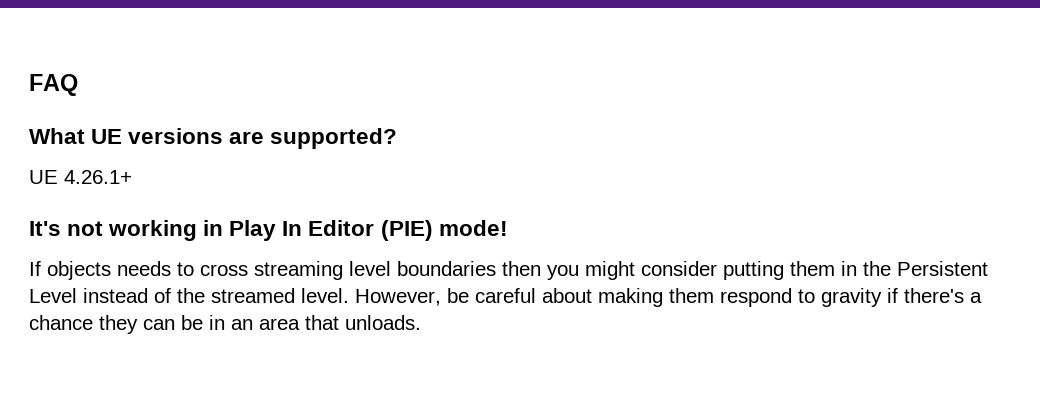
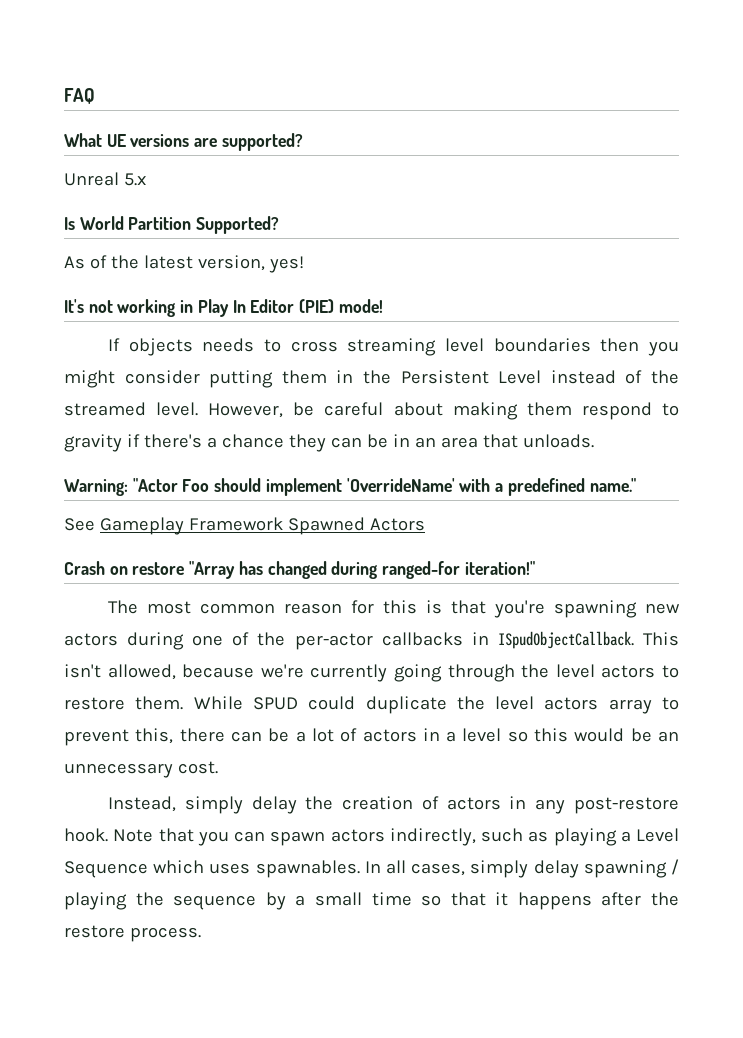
- UE 4.26.1+
+ Unreal 5.x
+ Is World Partition Supported?
+ As of the latest version, yes!
+ Warning: "Actor Foo should implement 'OverrideName' with a predefined name."
+ See Gameplay Framework Spawned Actors
+ Crash on restore "Array has changed during ranged-for iteration!"
+ The most common reason for this is that you're spawning new actors during one of the per-actor callbacks in ISpudObjectCallback. This isn't allowed, because we're currently going through the level actors to restore them. While SPUD could duplicate the level actors array to prevent this, there can be a lot of actors in a level so this would be an unnecessary cost.
+ Instead, simply delay the creation of actors in any post-restore hook. Note that you can spawn actors indirectly, such as playing a Level Sequence which uses spawnables. In all cases, simply delay spawning / playing the sequence by a small time so that it happens after the restore process.

